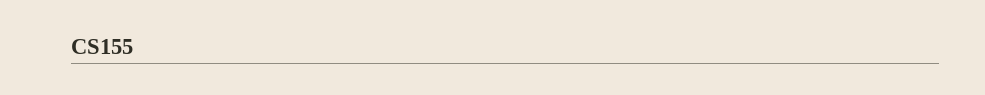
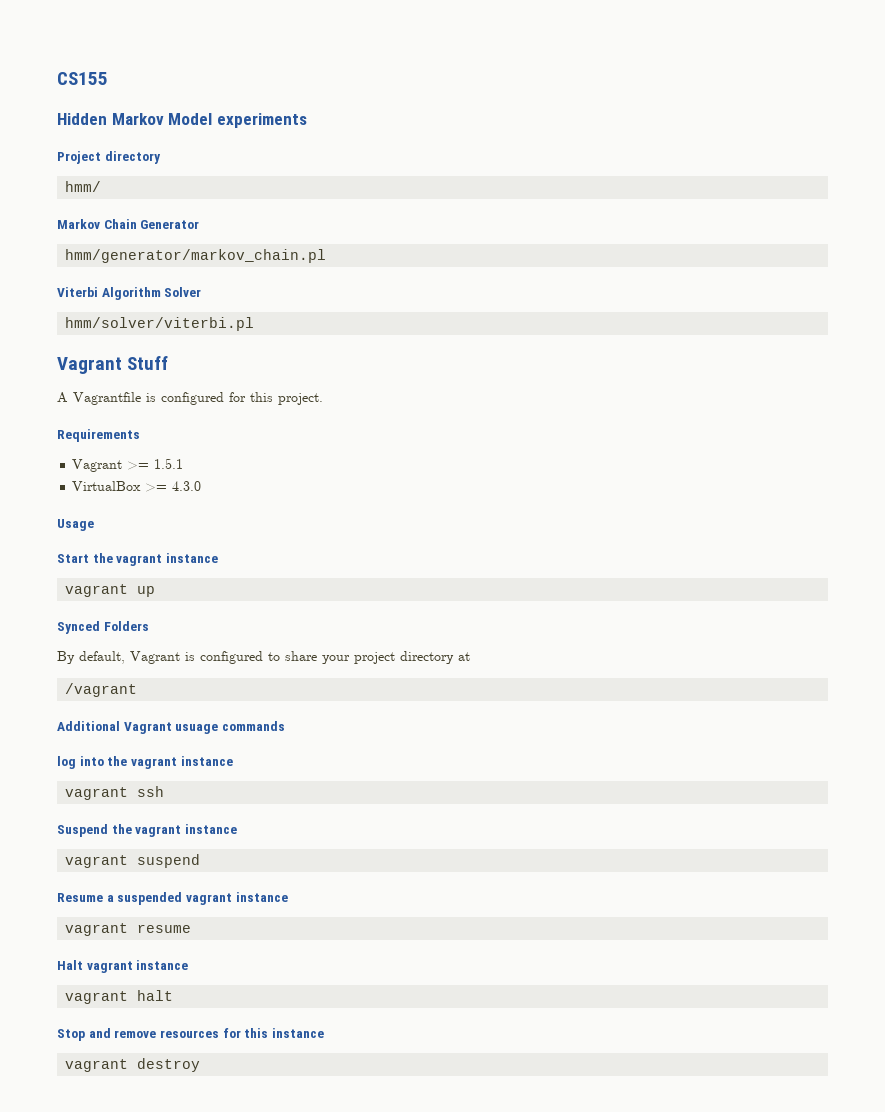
+ Hidden Markov Model experiments
+ Project directory
+ hmm/
+ Markov Chain Generator
+ hmm/generator/markov_chain.pl
+ Viterbi Algorithm Solver
+ hmm/solver/viterbi.pl
+ Vagrant Stuff
+ A Vagrantfile is configured for this project.
+ Requirements
+ Vagrant >= 1.5.1
+ VirtualBox >= 4.3.0
+ Usage
+ Start the vagrant instance
+ vagrant up
+ Synced Folders
+ By default, Vagrant is configured to share your project directory at
+ /vagrant
+ Additional Vagrant usuage commands
+ log into the vagrant instance
+ vagrant ssh
+ Suspend the vagrant instance
+ vagrant suspend
+ Resume a suspended vagrant instance
+ vagrant resume
+ Halt vagrant instance
+ vagrant halt
+ Stop and remove resources for this instance
+ vagrant destroy

